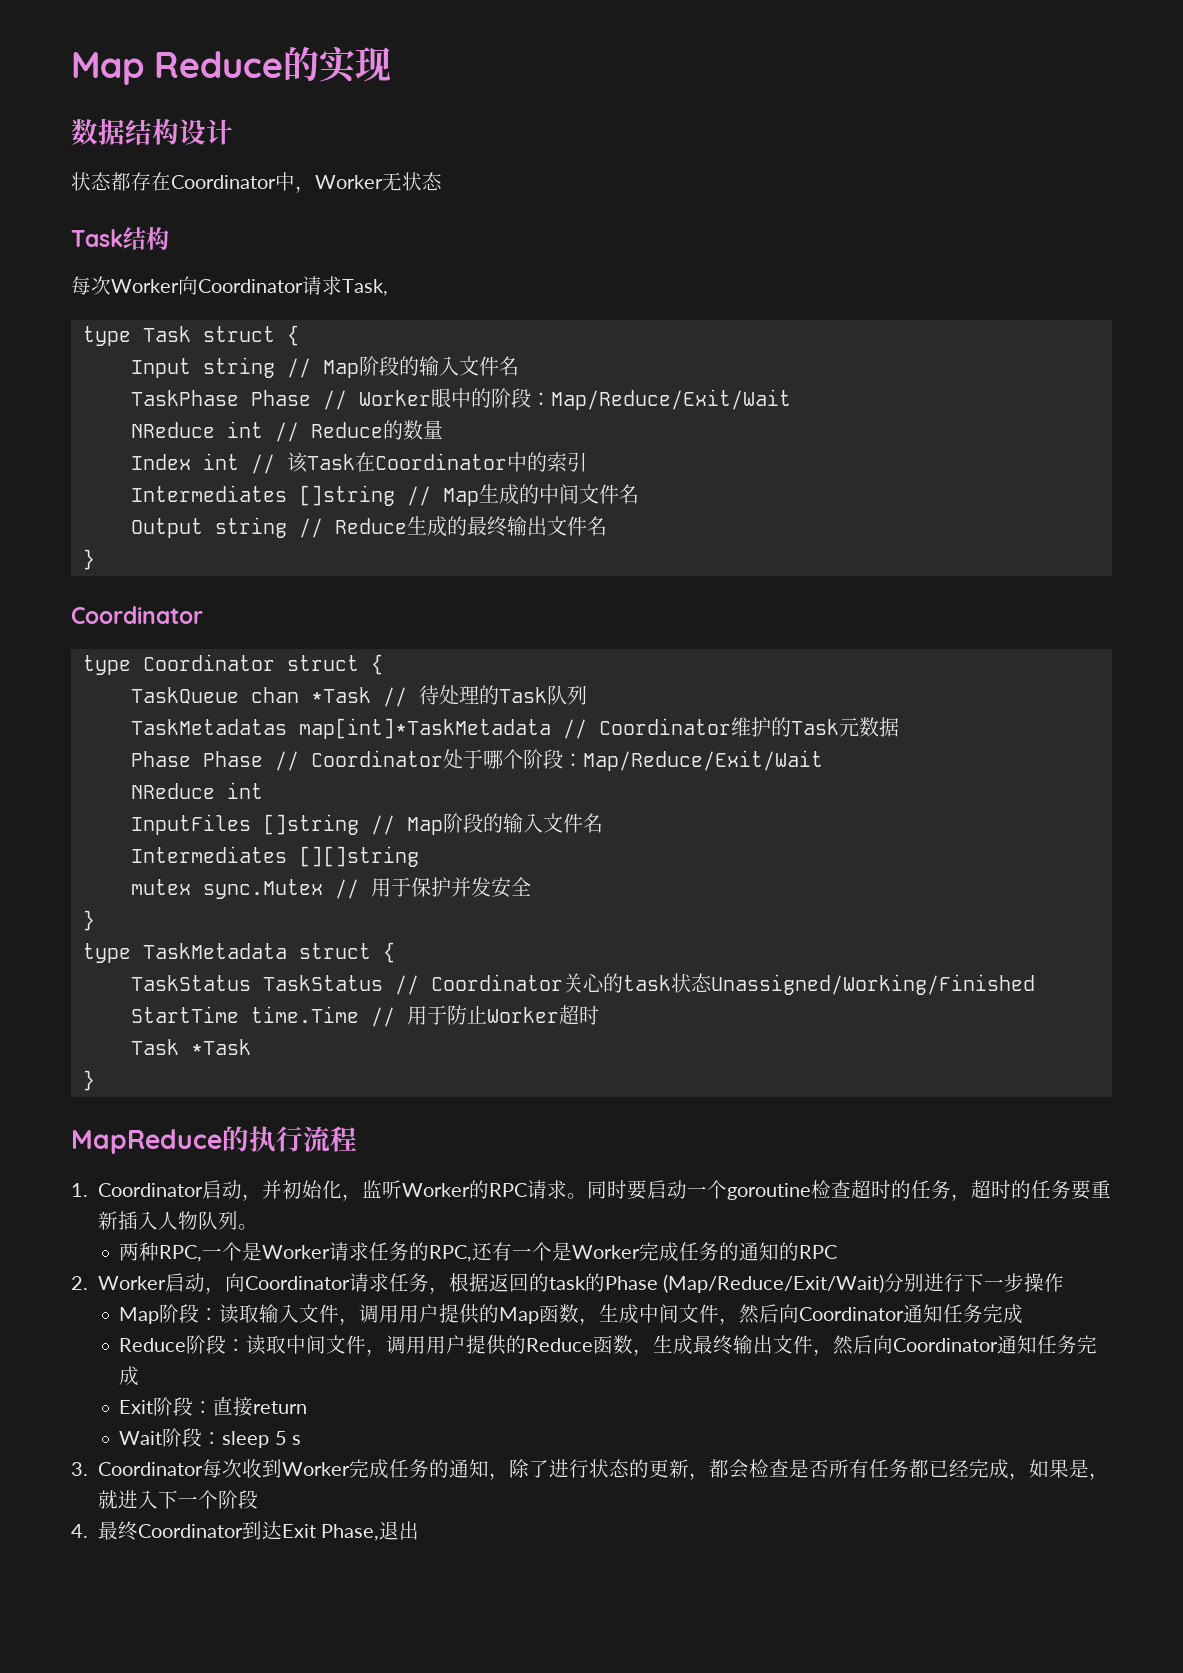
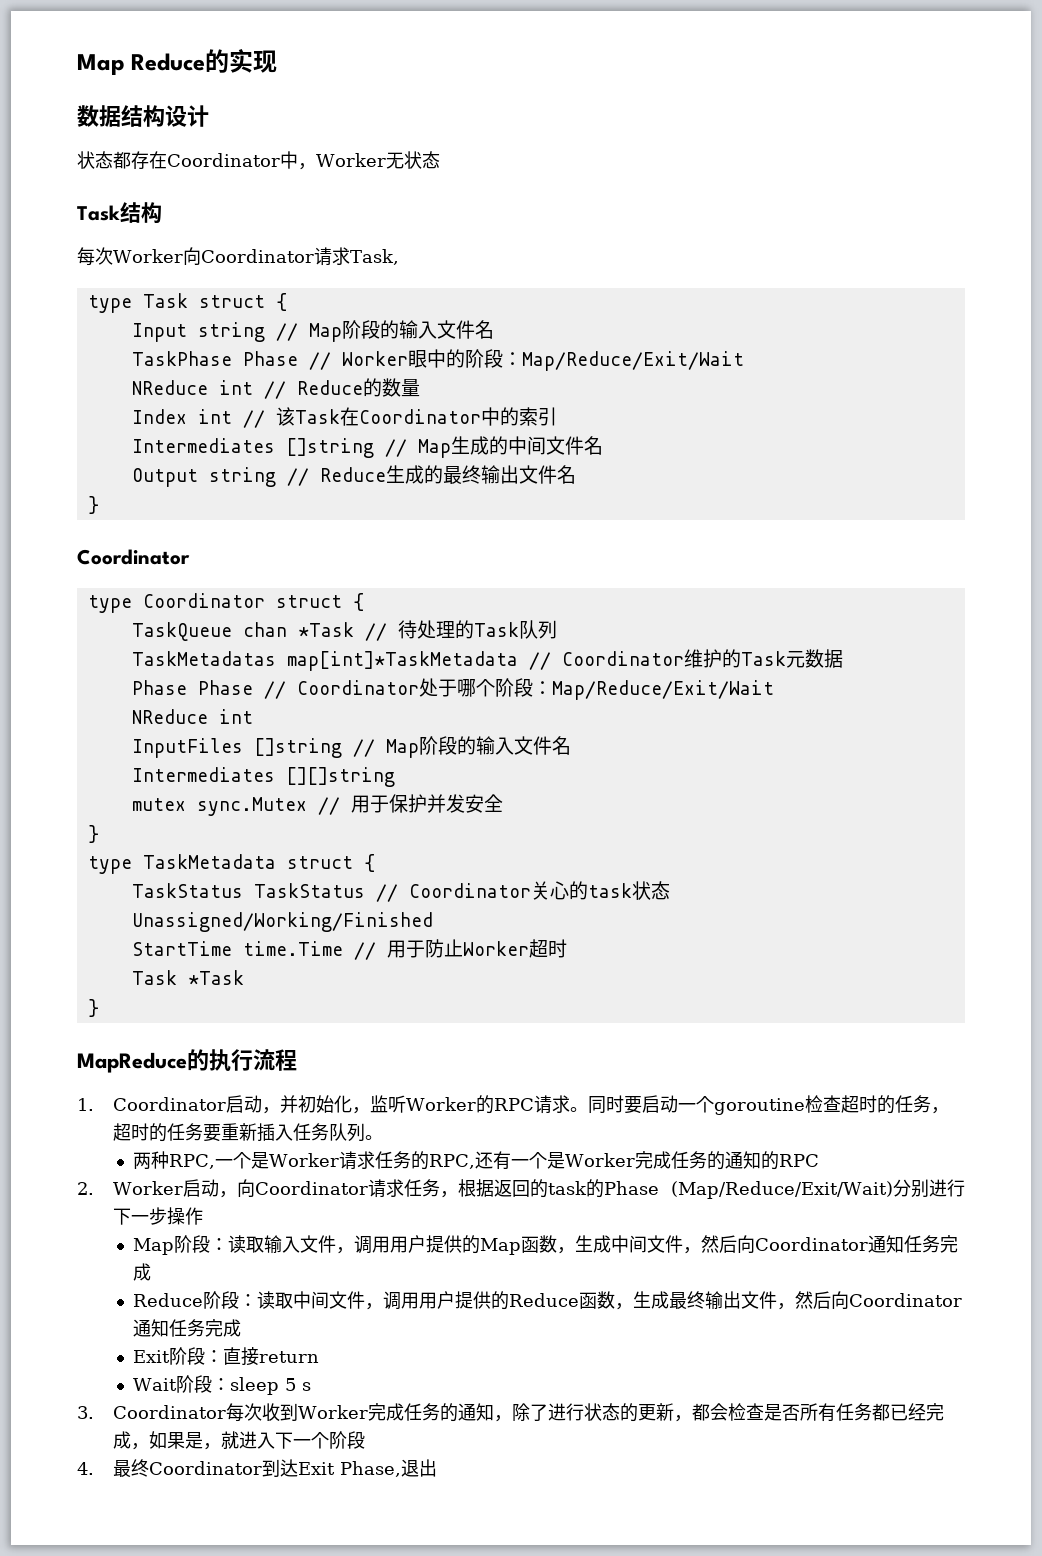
- 同时要启动一个goroutine检查超时的任务，超时的任务要重新插入人物队列。
+ 同时要启动一个goroutine检查超时的任务，超时的任务要重新插入任务队列。

